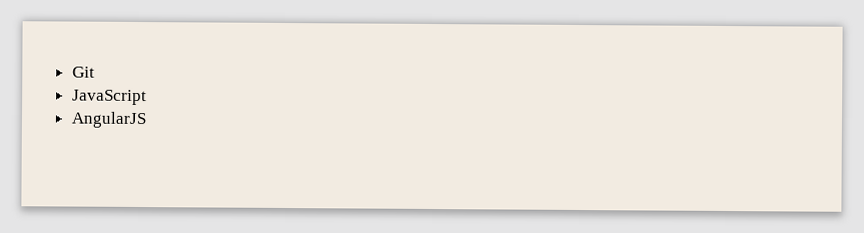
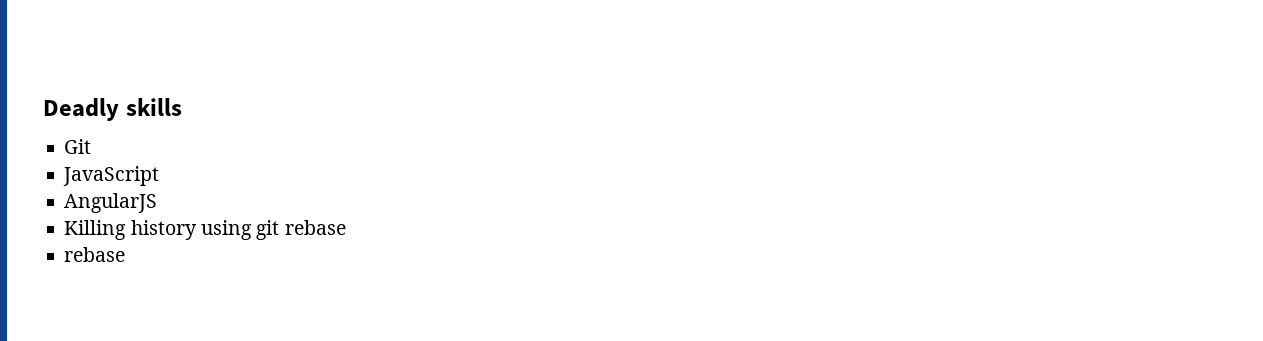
+ Deadly skills
+ Killing history using git rebase
+ rebase

